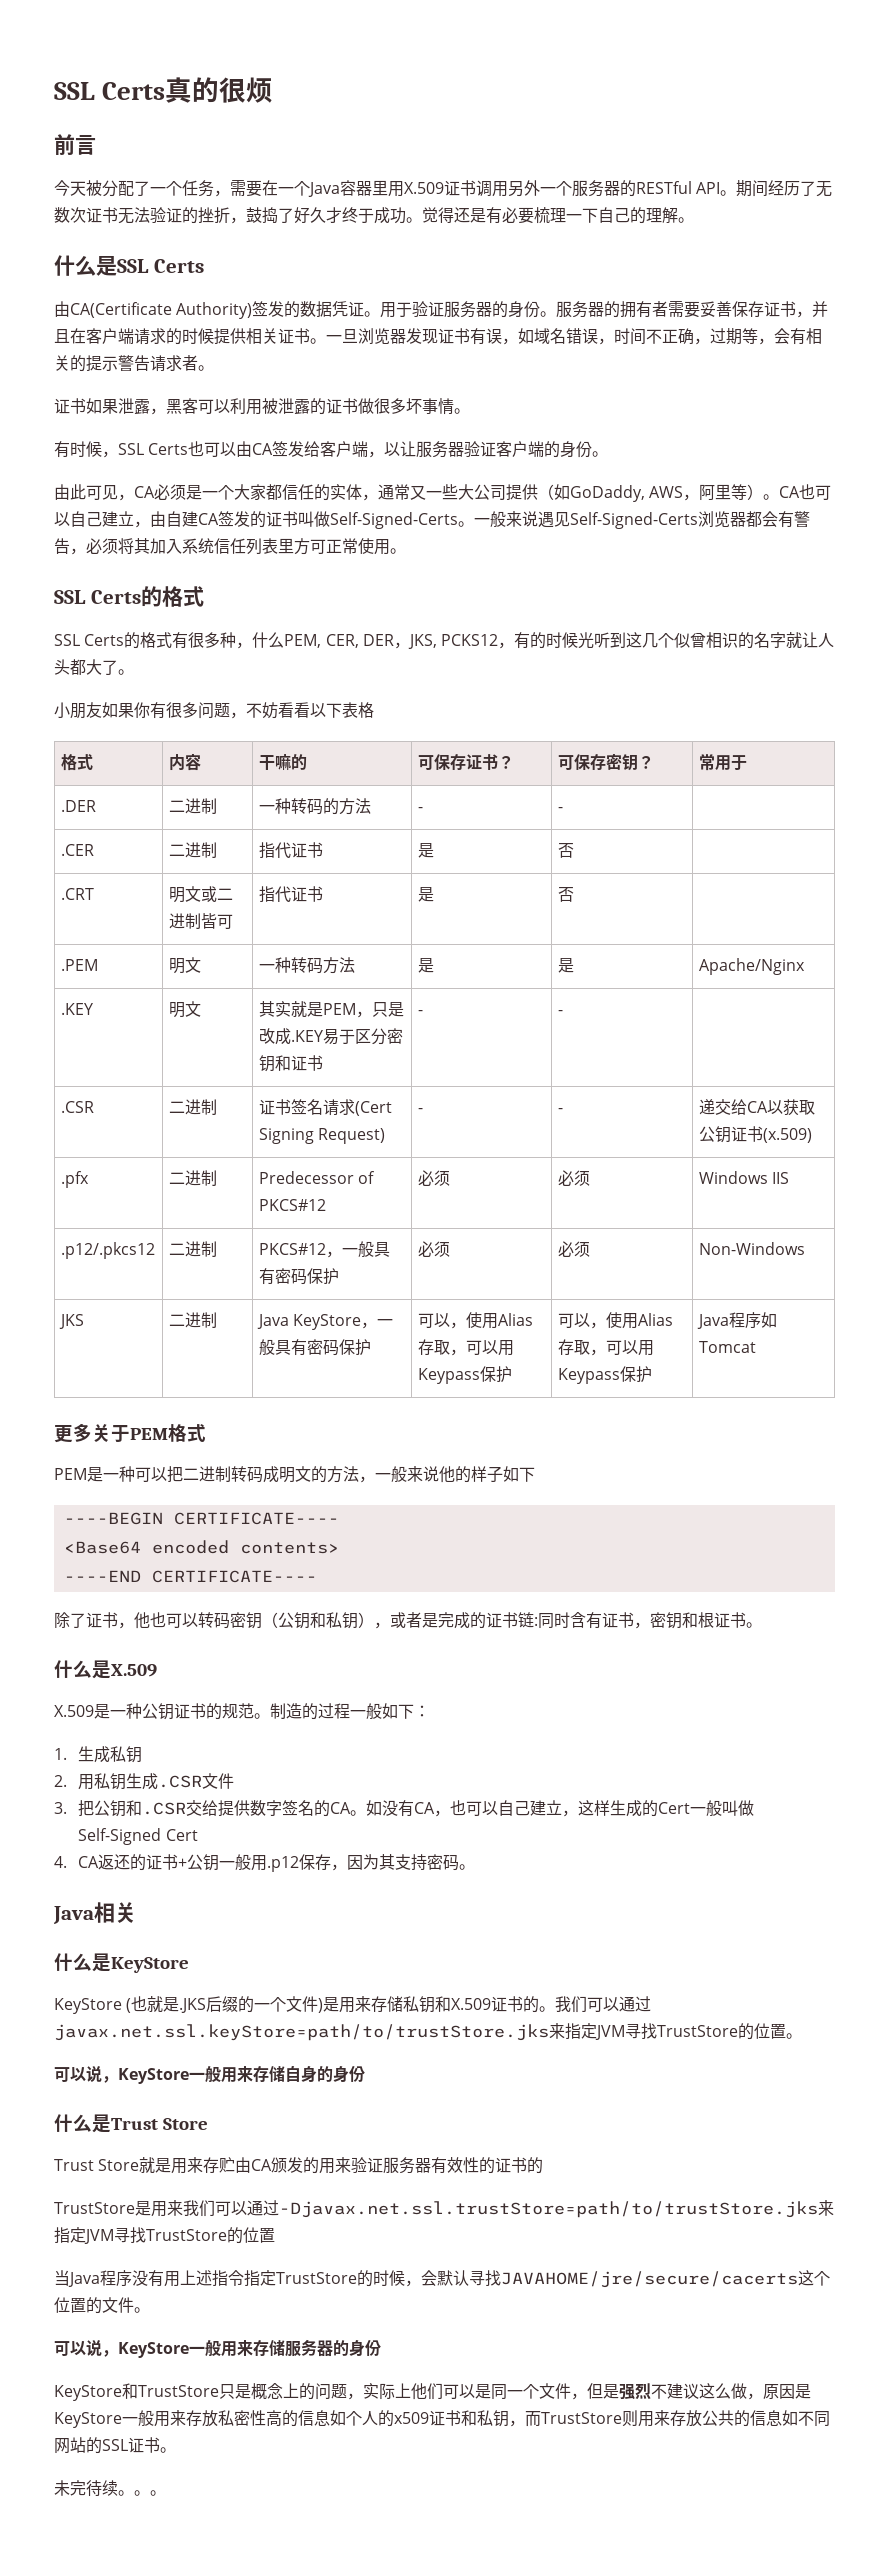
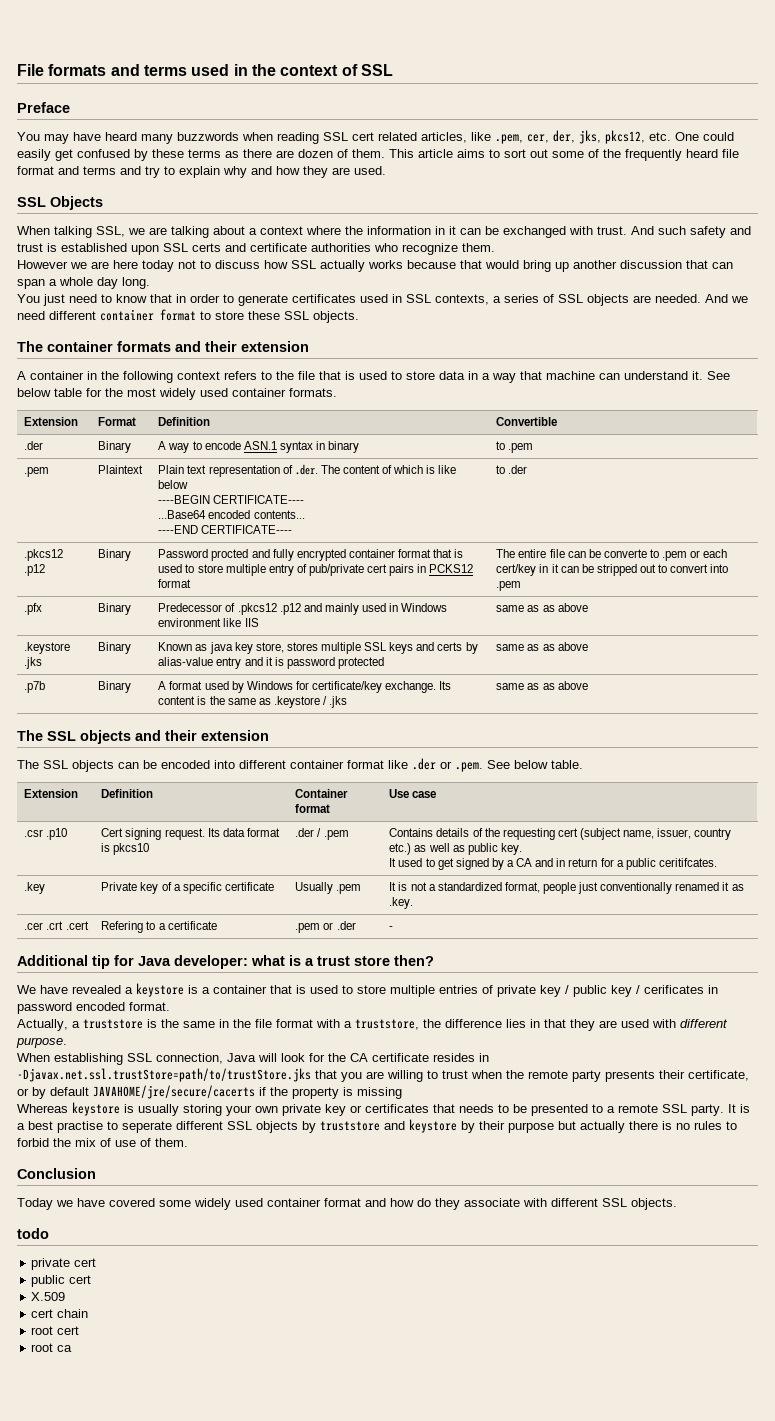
- SSL Certs真的很烦
- 前言
- 今天被分配了一个任务，需要在一个Java容器里用X.509证书调用另外一个服务器的RESTful API。期间经历了无数次证书无法验证的挫折，鼓捣了好久才终于成功。觉得还是有必要梳理一下自己的理解。
- 什么是SSL Certs
- 由CA(Certificate Authority)签发的数据凭证。用于验证服务器的身份。服务器的拥有者需要妥善保存证书，并且在客户端请求的时候提供相关证书。一旦浏览器发现证书有误，如域名错误，时间不正确，过期等，会有相关的提示警告请求者。
- 证书如果泄露，黑客可以利用被泄露的证书做很多坏事情。
- 有时候，SSL Certs也可以由CA签发给客户端，以让服务器验证客户端的身份。
- 由此可见，CA必须是一个大家都信任的实体，通常又一些大公司提供（如GoDaddy, AWS，阿里等）。CA也可以自己建立，由自建CA签发的证书叫做Self-Signed-Certs。一般来说遇见Self-Signed-Certs浏览器都会有警告，必须将其加入系统信任列表里方可正常使用。
- SSL Certs的格式
- SSL Certs的格式有很多种，什么PEM, CER, DER，JKS, PCKS12，有的时候光听到这几个似曾相识的名字就让人头都大了。
- 小朋友如果你有很多问题，不妨看看以下表格
- 格式 | 内容 | 干嘛的 | 可保存证书？ | 可保存密钥？ | 常用于
- .DER | 二进制 | 一种转码的方法 | - | - |
- .CER | 二进制 | 指代证书 | 是 | 否 |
- .CRT | 明文或二进制皆可 | 指代证书 | 是 | 否 |
- .PEM | 明文 | 一种转码方法 | 是 | 是 | Apache/Nginx
- .KEY | 明文 | 其实就是PEM，只是改成.KEY易于区分密钥和证书 | - | - |
- .CSR | 二进制 | 证书签名请求(Cert Signing Request) | - | - | 递交给CA以获取公钥证书(x.509)
+ File formats and terms used in the context of SSL
+ Preface
+ You may have heard many buzzwords when reading SSL cert related articles, like .pem, cer, der, jks, pkcs12, etc. One could easily get confused by these terms as there are dozen of them. This article aims to sort out some of the frequently heard file format and terms and try to explain why and how they are used.
+ SSL Objects
+ When talking SSL, we are talking about a context where the information in it can be exchanged with trust. And such safety and trust is established upon SSL certs and certificate authorities who recognize them.
+ However we are here today not to discuss how SSL actually works because that would bring up another discussion that can span a whole day long.
+ You just need to know that in order to generate certificates used in SSL contexts, a series of SSL objects are needed. And we need different container format to store these SSL objects.
+ The container formats and their extension
+ A container in the following context refers to the file that is used to store data in a way that machine can understand it. See below table for the most widely used container formats.
+ Extension | Format | Definition | Convertible
+ .der | Binary | A way to encode ASN.1 syntax in binary | to .pem
+ .pem | Plaintext | Plain text representation of .der. The content of which is like below
+ ----BEGIN CERTIFICATE----
+ ...Base64 encoded contents...
+ ----END CERTIFICATE---- | to .der
+ .pkcs12 .p12 | Binary | Password procted and fully encrypted container format that is used to store multiple entry of pub/private cert pairs in PCKS12 format | The entire file can be converte to .pem or each cert/key in it can be stripped out to convert into .pem
- .pfx | 二进制 | Predecessor of PKCS#12 | 必须 | 必须 | Windows IIS
- .p12/.pkcs12 | 二进制 | PKCS#12，一般具有密码保护 | 必须 | 必须 | Non-Windows
- JKS | 二进制 | Java KeyStore，一般具有密码保护 | 可以，使用Alias存取，可以用Keypass保护 | 可以，使用Alias存取，可以用Keypass保护 | Java程序如Tomcat
- 更多关于PEM格式
- PEM是一种可以把二进制转码成明文的方法，一般来说他的样子如下
- ----BEGIN CERTIFICATE----
- <Base64 encoded contents>
- ----END CERTIFICATE----
- 除了证书，他也可以转码密钥（公钥和私钥），或者是完成的证书链:同时含有证书，密钥和根证书。
- 什么是X.509
- X.509是一种公钥证书的规范。制造的过程一般如下：
- 1.生成私钥
- 2.用私钥生成.CSR文件
- 3.把公钥和.CSR交给提供数字签名的CA。如没有CA，也可以自己建立，这样生成的Cert一般叫做Self-Signed Cert
- 4. CA返还的证书+公钥一般用.p12保存，因为其支持密码。
- Java相关
- 什么是KeyStore
- KeyStore (也就是.JKS后缀的一个文件)是用来存储私钥和X.509证书的。我们可以通过javax.net.ssl.keyStore=path/to/trustStore.jks来指定JVM寻找TrustStore的位置。
- 可以说，KeyStore一般用来存储自身的身份
- 什么是Trust Store
- Trust Store就是用来存贮由CA颁发的用来验证服务器有效性的证书的
- TrustStore是用来我们可以通过-Djavax.net.ssl.trustStore=path/to/trustStore.jks来指定JVM寻找TrustStore的位置
- 当Java程序没有用上述指令指定TrustStore的时候，会默认寻找JAVAHOME/jre/secure/cacerts这个位置的文件。
- 可以说，KeyStore一般用来存储服务器的身份
- KeyStore和TrustStore只是概念上的问题，实际上他们可以是同一个文件，但是强烈不建议这么做，原因是KeyStore一般用来存放私密性高的信息如个人的x509证书和私钥，而TrustStore则用来存放公共的信息如不同网站的SSL证书。
- 未完待续。。。
+ .pfx | Binary | Predecessor of .pkcs12 .p12 and mainly used in Windows environment like IIS | same as as above
+ .keystore .jks | Binary | Known as java key store, stores multiple SSL keys and certs by alias-value entry and it is password protected | same as as above
+ .p7b | Binary | A format used by Windows for certificate/key exchange. Its content is the same as .keystore / .jks | same as as above
+ The SSL objects and their extension
+ The SSL objects can be encoded into different container format like .der or .pem. See below table.
+ Extension | Definition | Container format | Use case
+ .csr .p10 | Cert signing request. Its data format is pkcs10 | .der / .pem | Contains details of the requesting cert (subject name, issuer, country etc.) as well as public key.
+ It used to get signed by a CA and in return for a public ceritifcates.
+ .key | Private key of a specific certificate | Usually .pem | It is not a standardized format, people just conventionally renamed it as .key.
+ .cer .crt .cert | Refering to a certificate | .pem or .der | -
+ Additional tip for Java developer: what is a trust store then?
+ We have revealed a keystore is a container that is used to store multiple entries of private key / public key / cerificates in password encoded format.
+ Actually, a truststore is the same in the file format with a truststore, the difference lies in that they are used with different purpose.
+ When establishing SSL connection, Java will look for the CA certificate resides in -Djavax.net.ssl.trustStore=path/to/trustStore.jks that you are willing to trust when the remote party presents their certificate, or by default JAVAHOME/jre/secure/cacerts if the property is missing
+ Whereas keystore is usually storing your own private key or certificates that needs to be presented to a remote SSL party. It is a best practise to seperate different SSL objects by truststore and keystore by their purpose but actually there is no rules to forbid the mix of use of them.
+ Conclusion
+ Today we have covered some widely used container format and how do they associate with different SSL objects.
+ todo
+ private cert
+ public cert
+ X.509
+ cert chain
+ root cert
+ root ca

